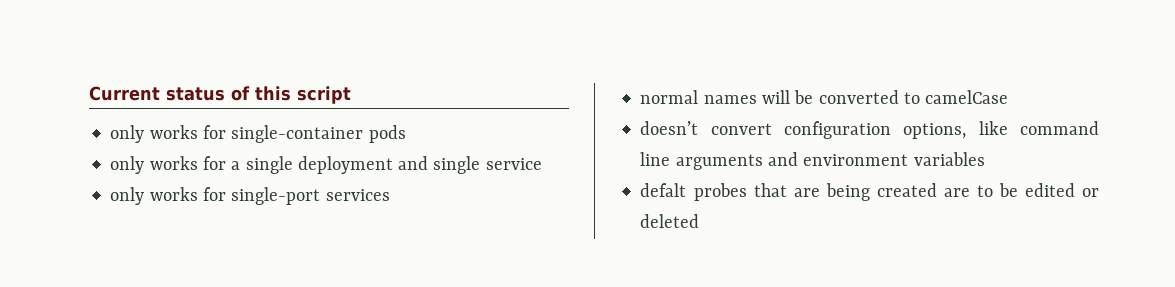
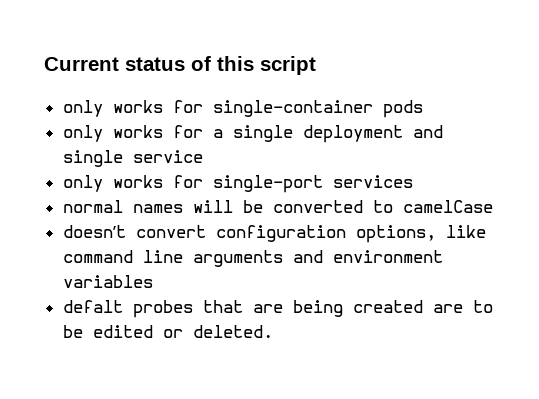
- defalt probes that are being created are to be edited or deleted
+ defalt probes that are being created are to be edited or deleted.

